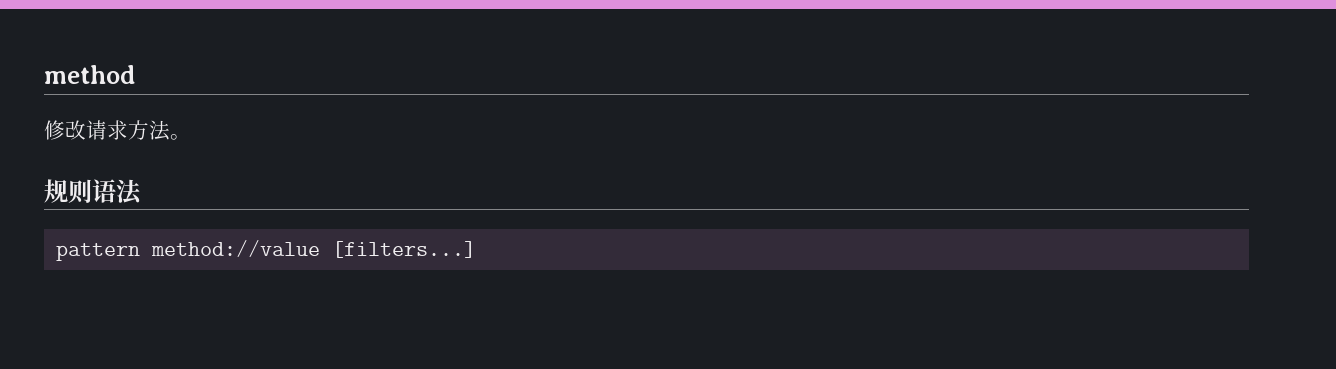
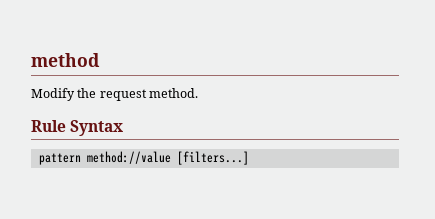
- 修改请求方法。
- 规则语法
+ Modify the request method.
+ Rule Syntax

